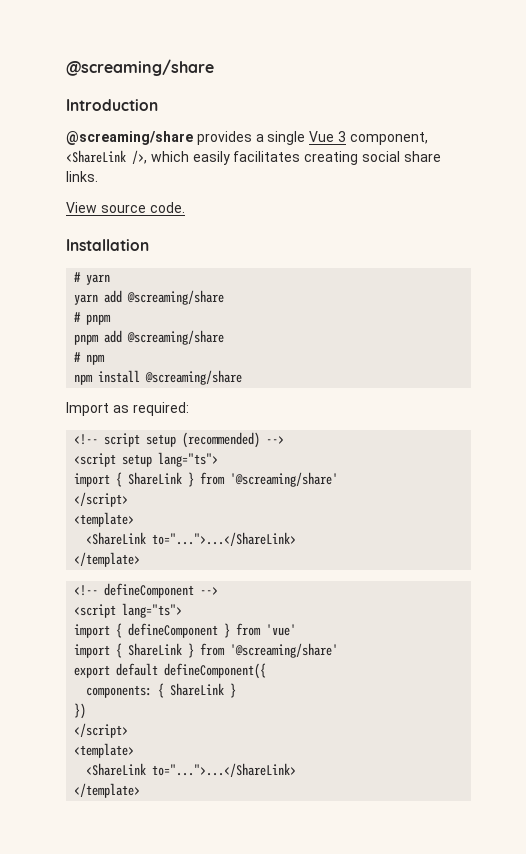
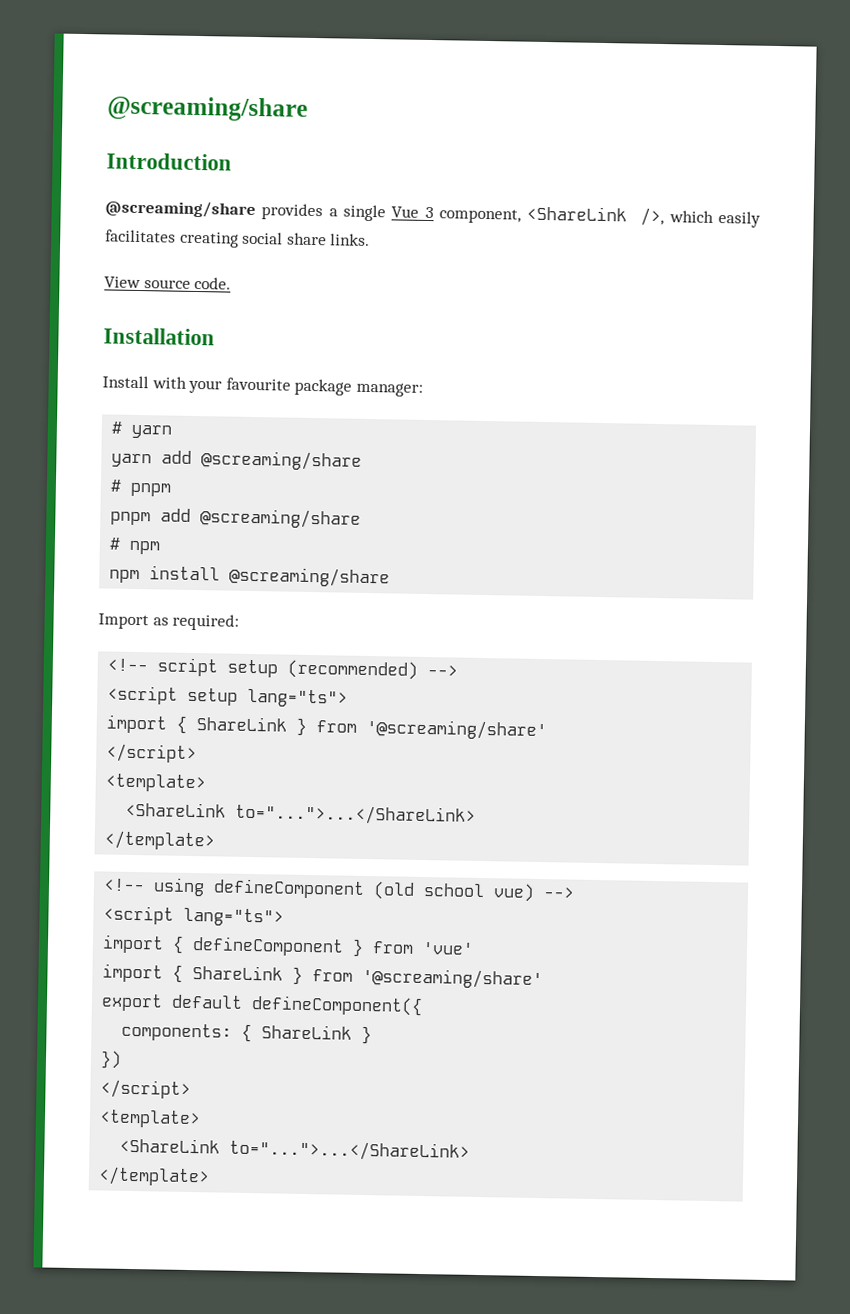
+ Install with your favourite package manager:
- <!-- defineComponent -->
+ <!-- using defineComponent (old school vue) -->

